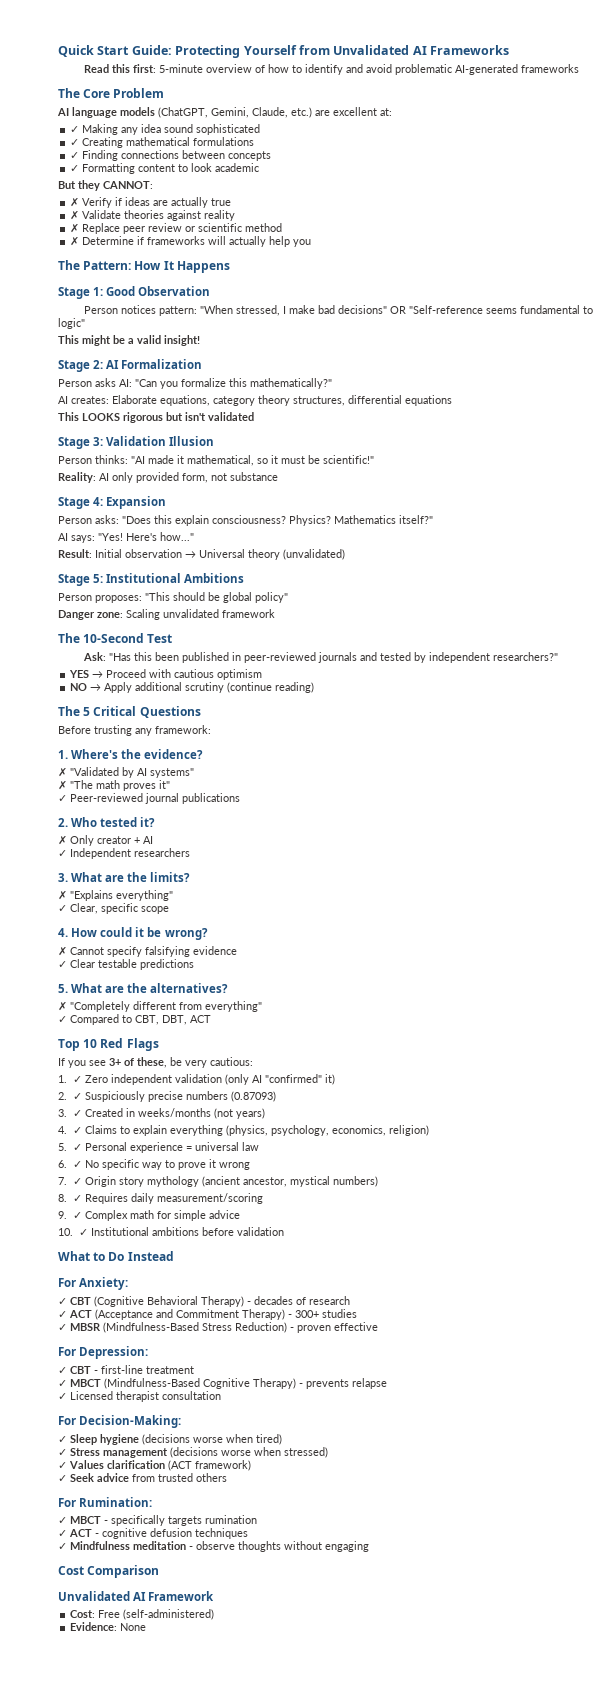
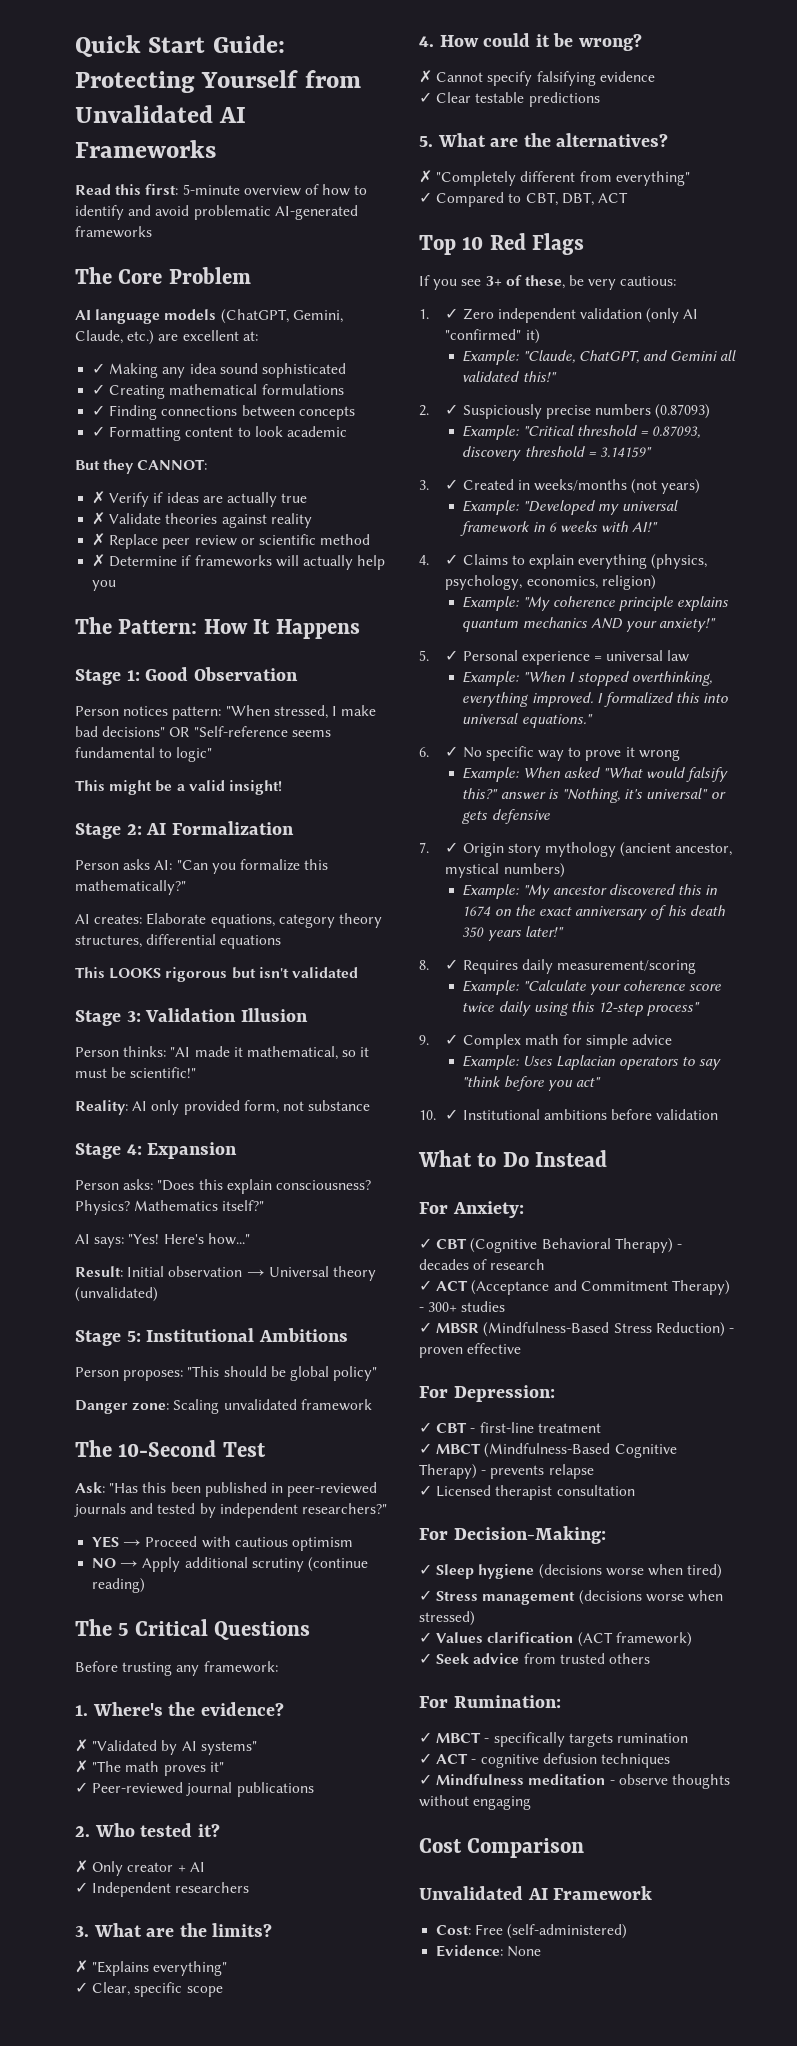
+ Example: "Claude, ChatGPT, and Gemini all validated this!"
+ Example: "Critical threshold = 0.87093, discovery threshold = 3.14159"
+ Example: "Developed my universal framework in 6 weeks with AI!"
+ Example: "My coherence principle explains quantum mechanics AND your anxiety!"
+ Example: "When I stopped overthinking, everything improved. I formalized this into universal equations."
+ Example: When asked "What would falsify this?" answer is "Nothing, it's universal" or gets defensive
+ Example: "My ancestor discovered this in 1674 on the exact anniversary of his death 350 years later!"
+ Example: "Calculate your coherence score twice daily using this 12-step process"
+ Example: Uses Laplacian operators to say "think before you act"

